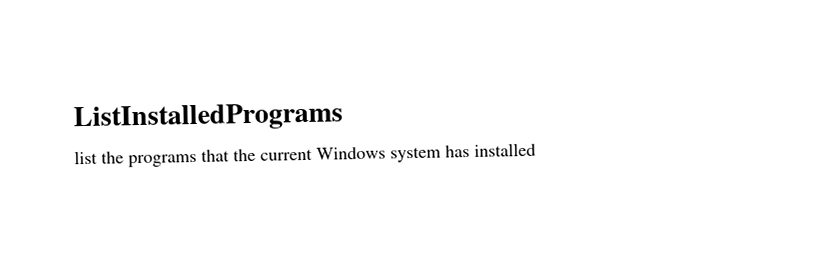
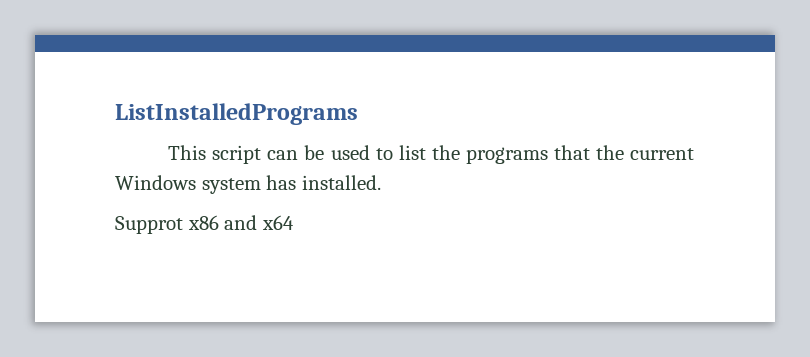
- list the programs that the current Windows system has installed
+ This script can be used to list the programs that the current Windows system has installed.
+ Supprot x86 and x64

